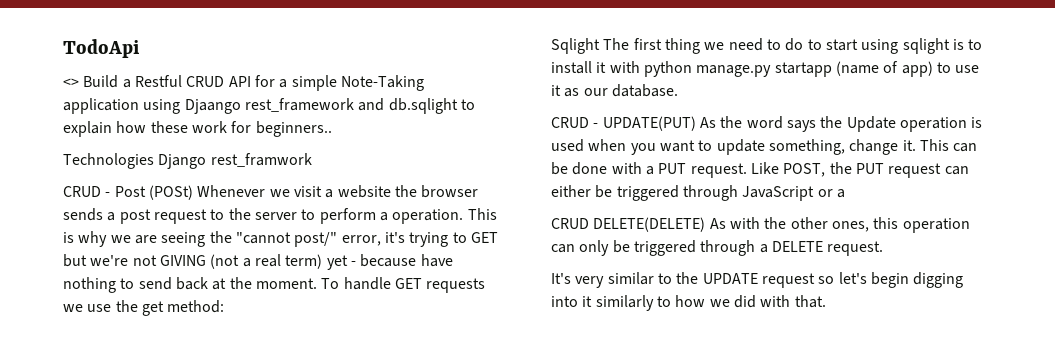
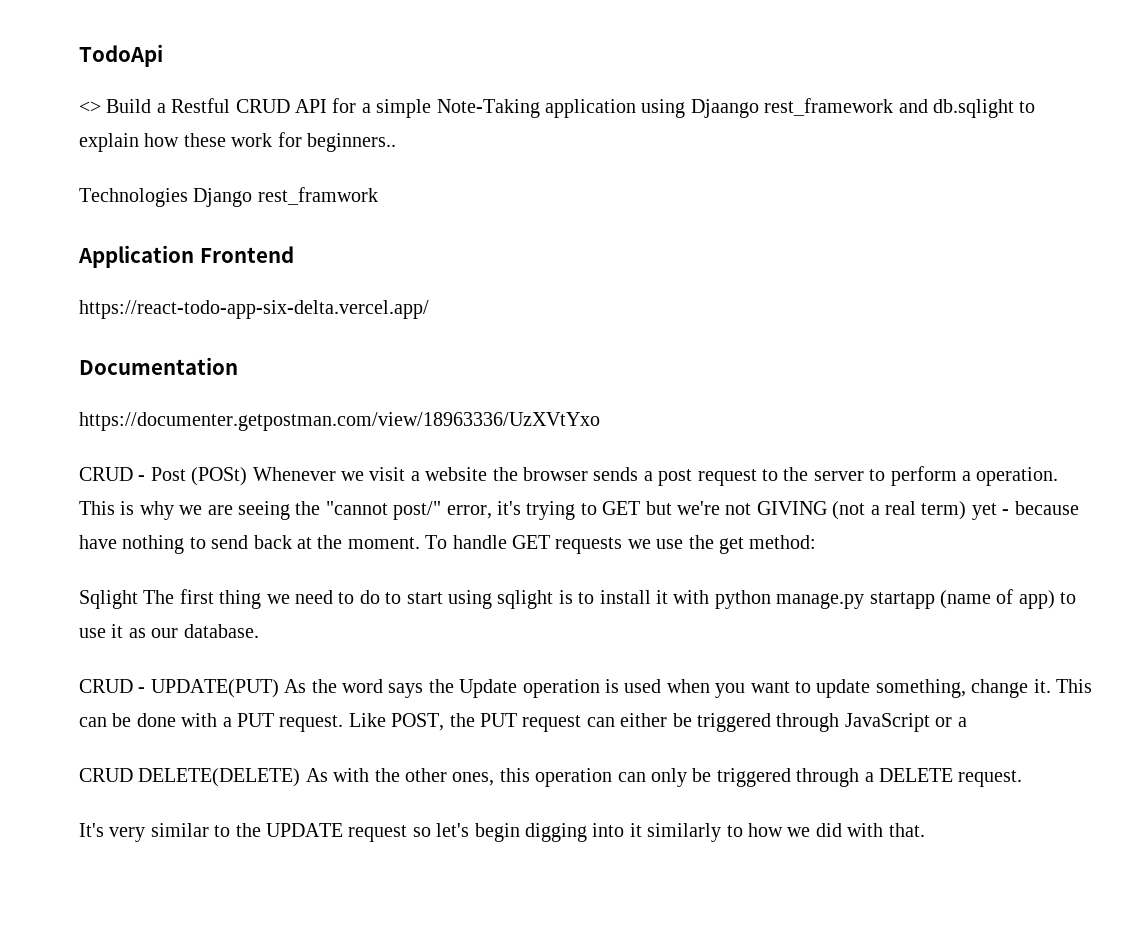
+ Application Frontend
+ https://react-todo-app-six-delta.vercel.app/
+ Documentation
+ https://documenter.getpostman.com/view/18963336/UzXVtYxo

